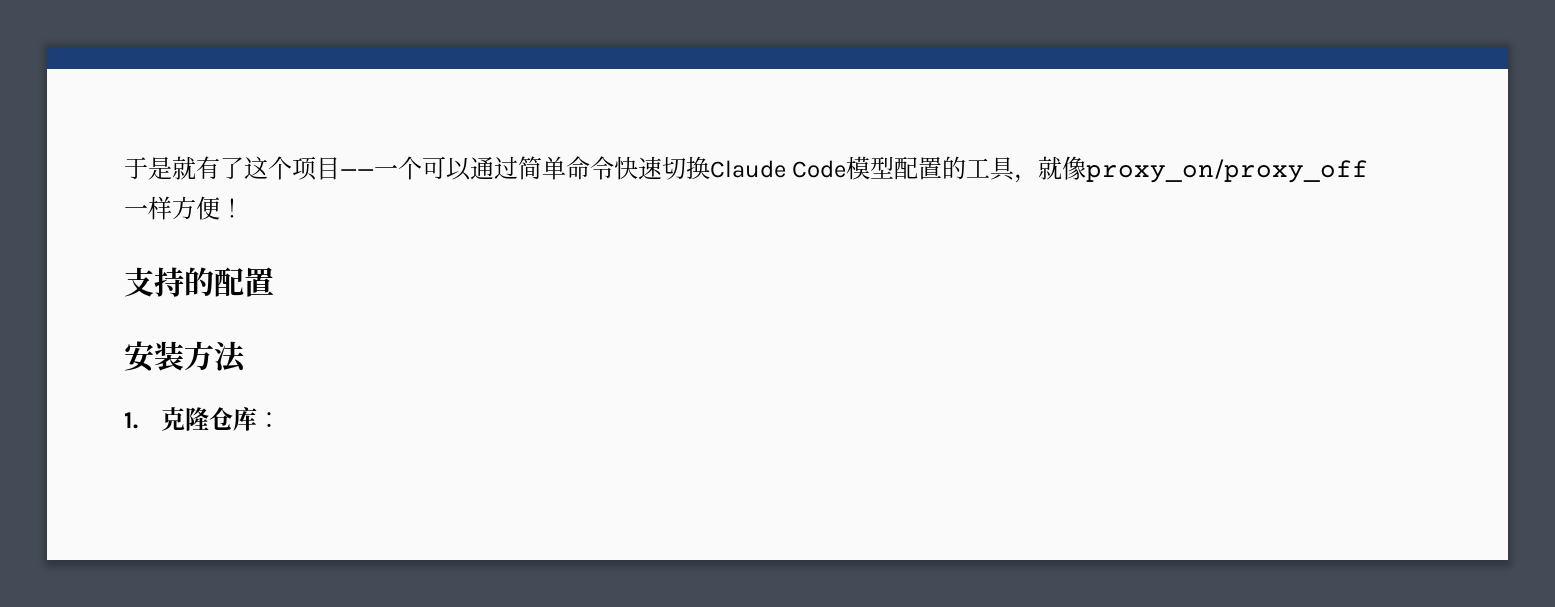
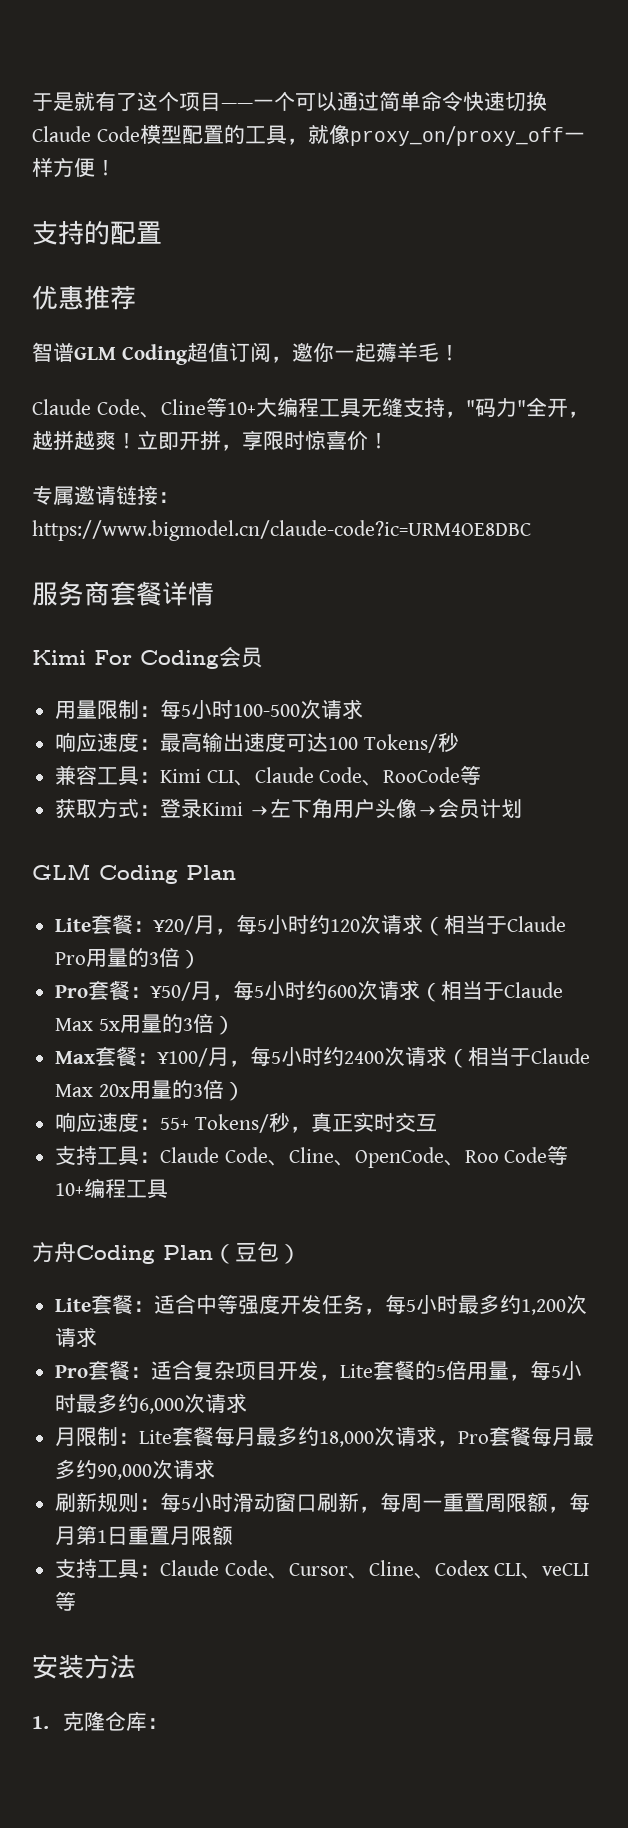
+ 优惠推荐
+ 智谱GLM Coding超值订阅，邀你一起薅羊毛！
+ Claude Code、Cline等10+大编程工具无缝支持，"码力"全开，越拼越爽！立即开拼，享限时惊喜价！
+ 专属邀请链接：https://www.bigmodel.cn/claude-code?ic=URM4OE8DBC
+ 服务商套餐详情
+ Kimi For Coding会员
+ 用量限制：每5小时100-500次请求
+ 响应速度：最高输出速度可达100 Tokens/秒
+ 兼容工具：Kimi CLI、Claude Code、RooCode等
+ 获取方式：登录Kimi →左下角用户头像→会员计划
+ GLM Coding Plan
+ Lite套餐：¥20/月，每5小时约120次请求（相当于Claude Pro用量的3倍）
+ Pro套餐：¥50/月，每5小时约600次请求（相当于Claude Max 5x用量的3倍）
+ Max套餐：¥100/月，每5小时约2400次请求（相当于Claude Max 20x用量的3倍）
+ 响应速度：55+ Tokens/秒，真正实时交互
+ 支持工具：Claude Code、Cline、OpenCode、Roo Code等10+编程工具
+ 方舟Coding Plan（豆包）
+ Lite套餐：适合中等强度开发任务，每5小时最多约1,200次请求
+ Pro套餐：适合复杂项目开发，Lite套餐的5倍用量，每5小时最多约6,000次请求
+ 月限制：Lite套餐每月最多约18,000次请求，Pro套餐每月最多约90,000次请求
+ 刷新规则：每5小时滑动窗口刷新，每周一重置周限额，每月第1日重置月限额
+ 支持工具：Claude Code、Cursor、Cline、Codex CLI、veCLI等

